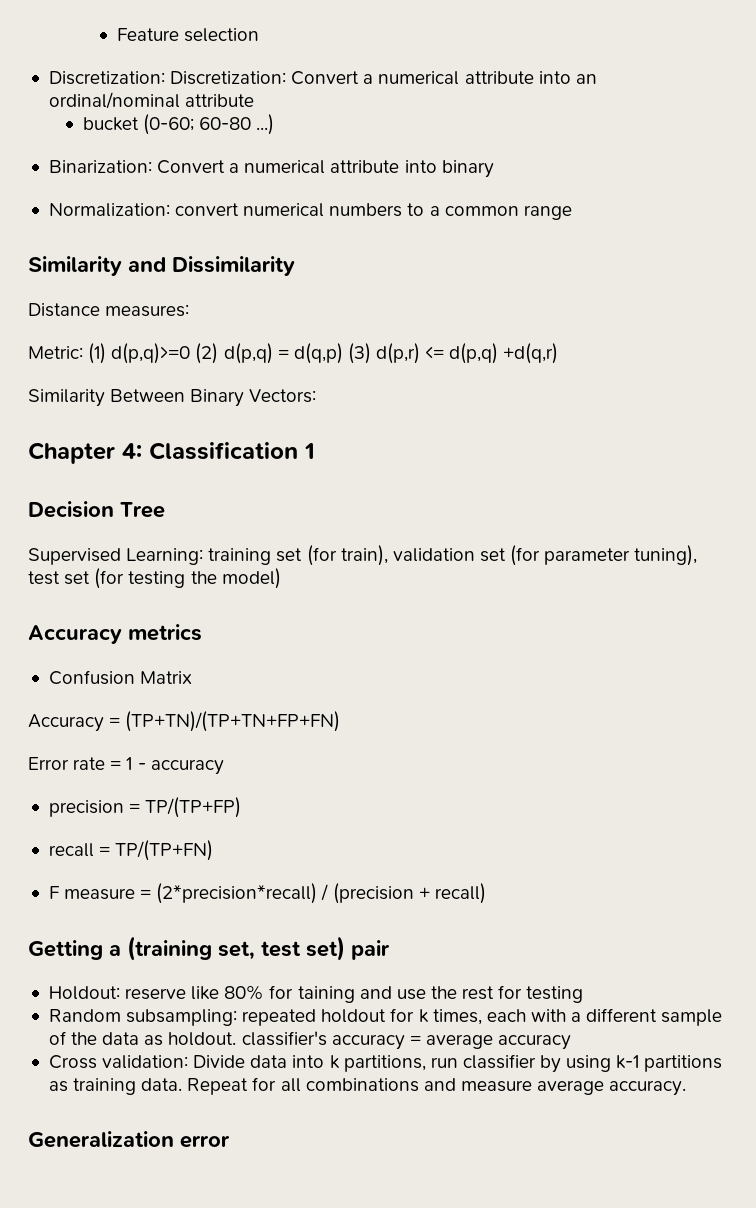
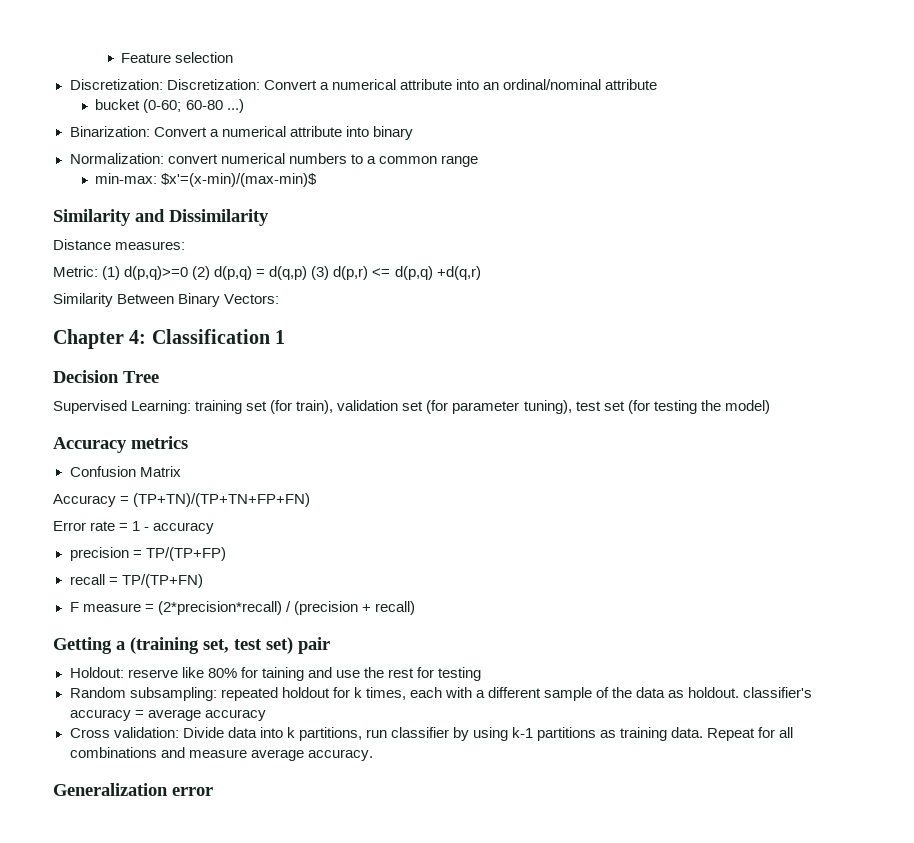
+ min-max: $x'=(x-min)/(max-min)$

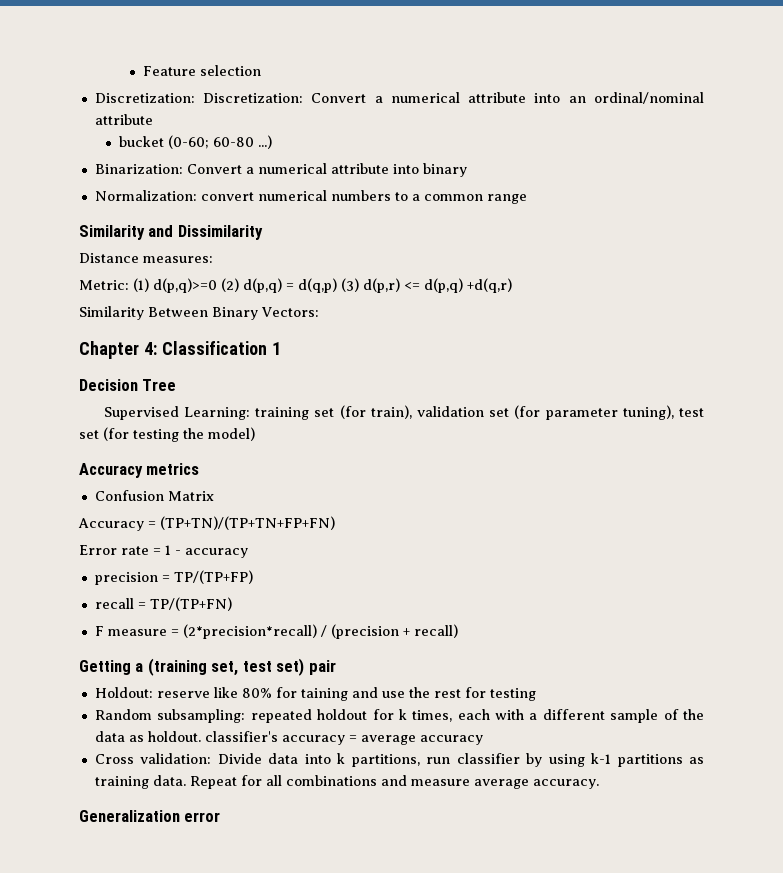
- min-max: $x'=(x-min)/(max-min)$

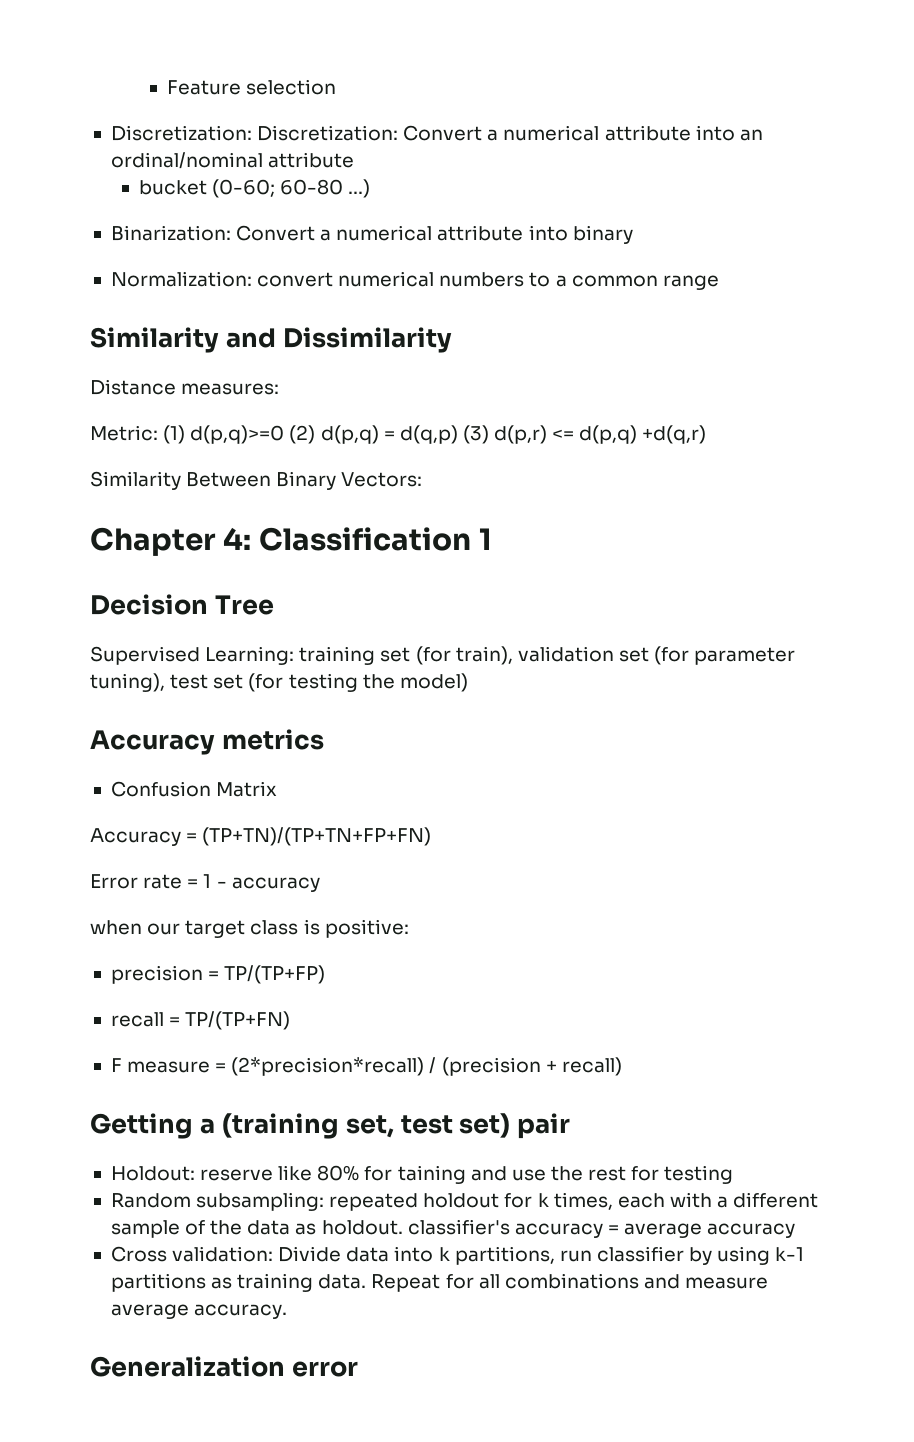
+ when our target class is positive:

